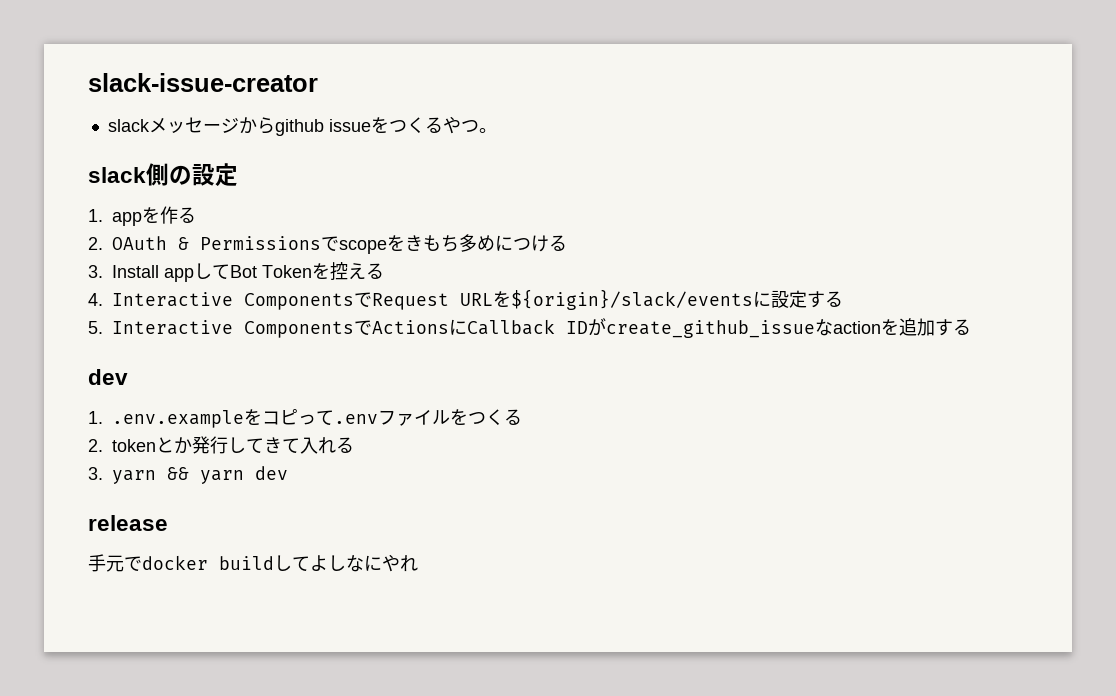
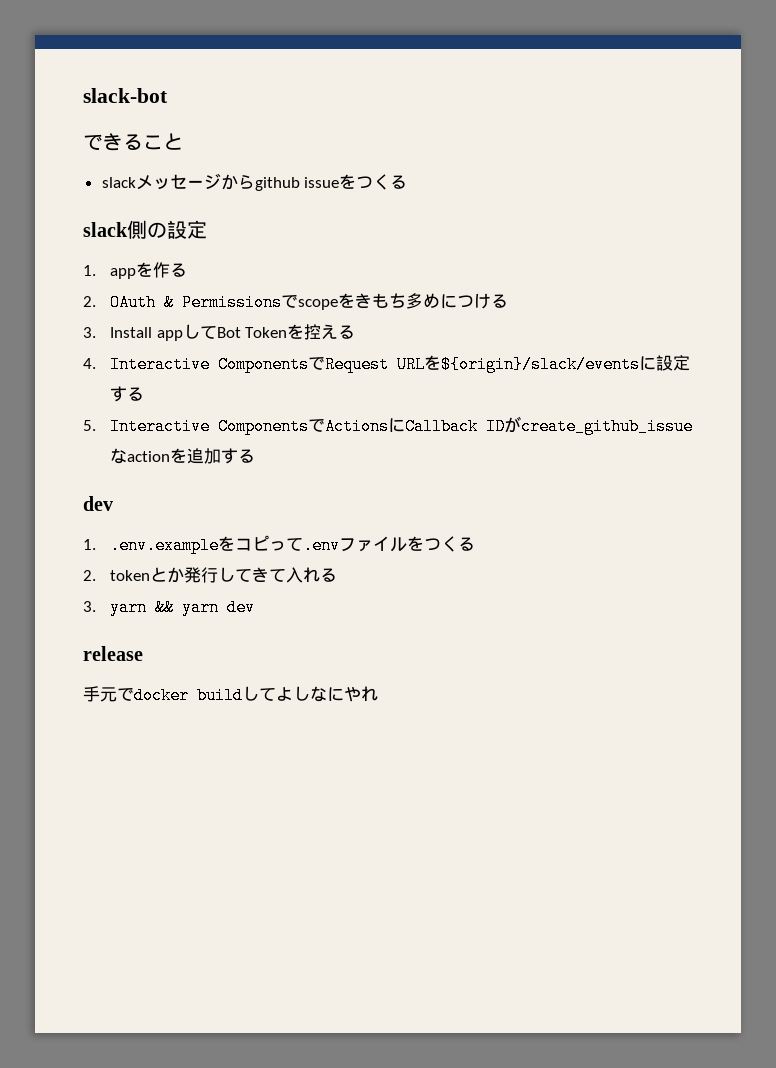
- slack-issue-creator
+ slack-bot
+ できること
- slackメッセージからgithub issueをつくるやつ。
+ slackメッセージからgithub issueをつくる

